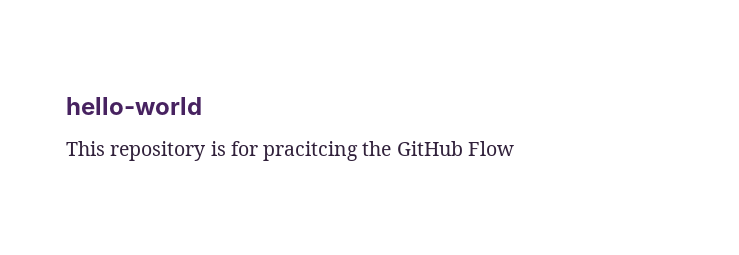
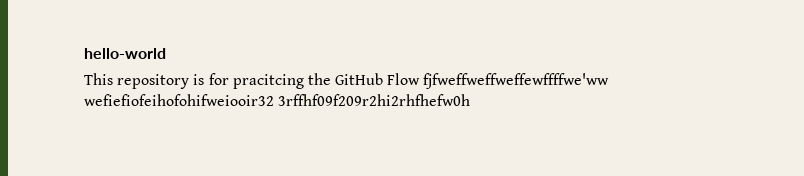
- This repository is for pracitcing the GitHub Flow
+ This repository is for pracitcing the GitHub Flow fjfweffweffweffewffffwe'ww wefiefiofeihofohifweiooir32 3rffhf09f209r2hi2rhfhefw0h

